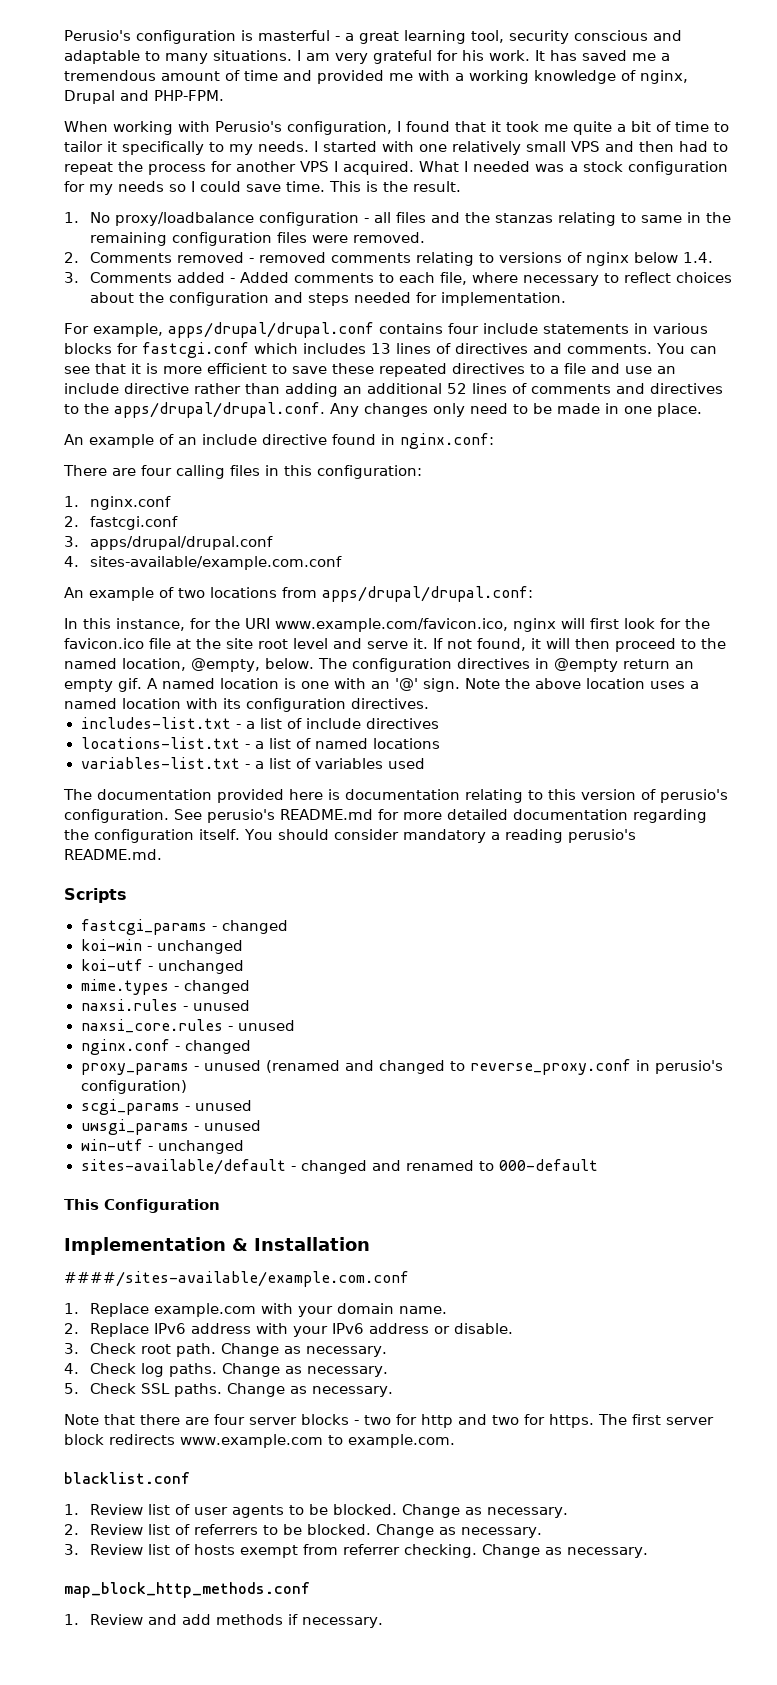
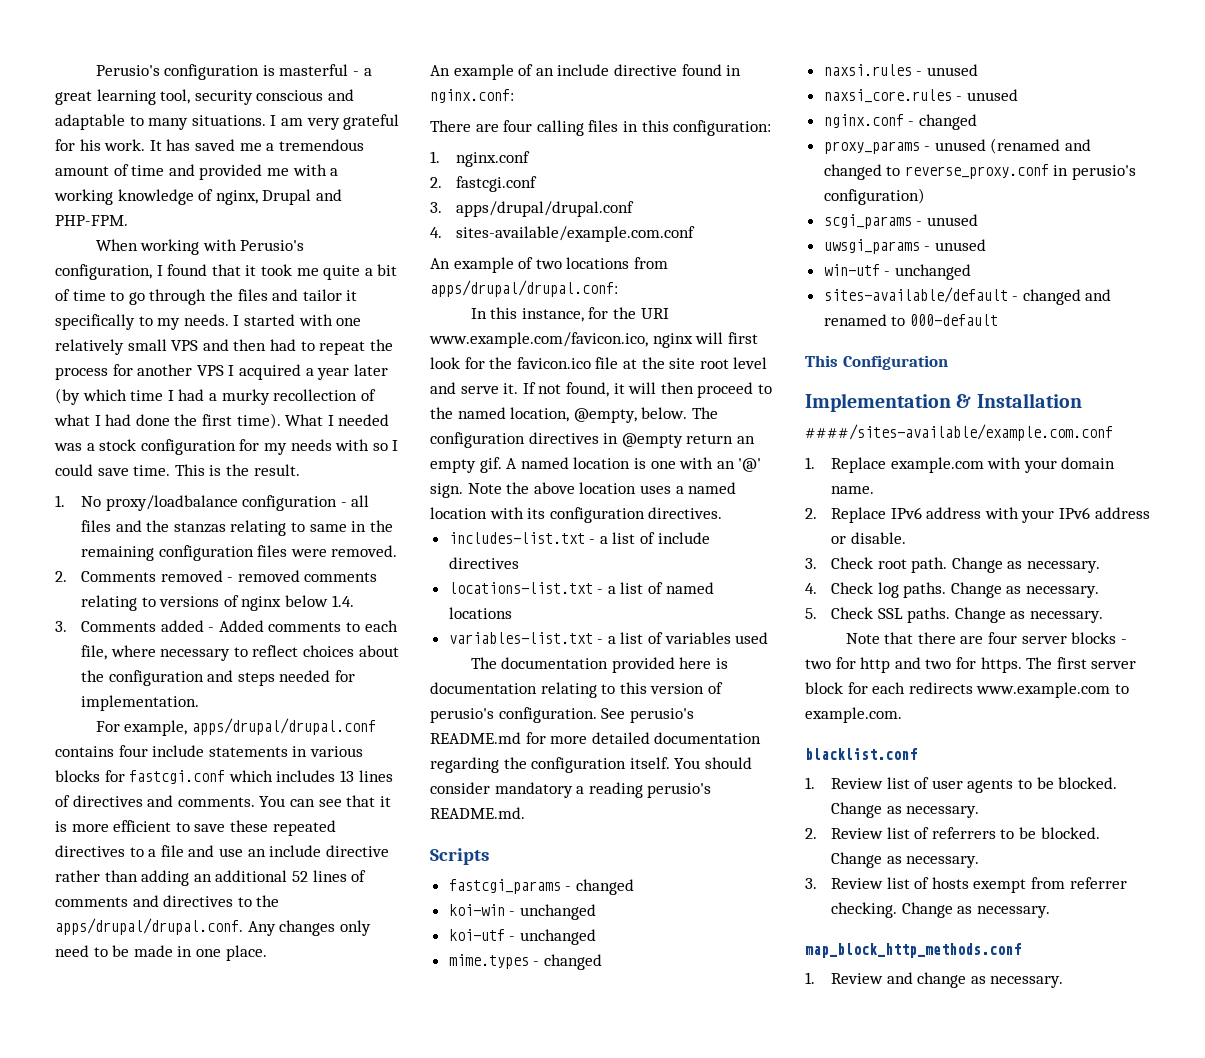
- When working with Perusio's configuration, I found that it took me quite a bit of time to tailor it specifically to my needs.
+ When working with Perusio's configuration, I found that it took me quite a bit of time to go through the files and tailor it specifically to my needs.
- I started with one relatively small VPS and then had to repeat the process for another VPS I acquired.
+ I started with one relatively small VPS and then had to repeat the process for another VPS I acquired a year later (by which time I had a murky recollection of what I had done the first time).
- What I needed was a stock configuration for my needs so I could save time.
+ What I needed was a stock configuration for my needs with so I could save time.
- The first server block redirects www.example.com to example.com.
+ The first server block for each redirects www.example.com to example.com.
- 1. Review and add methods if necessary.
+ 1. Review and change as necessary.

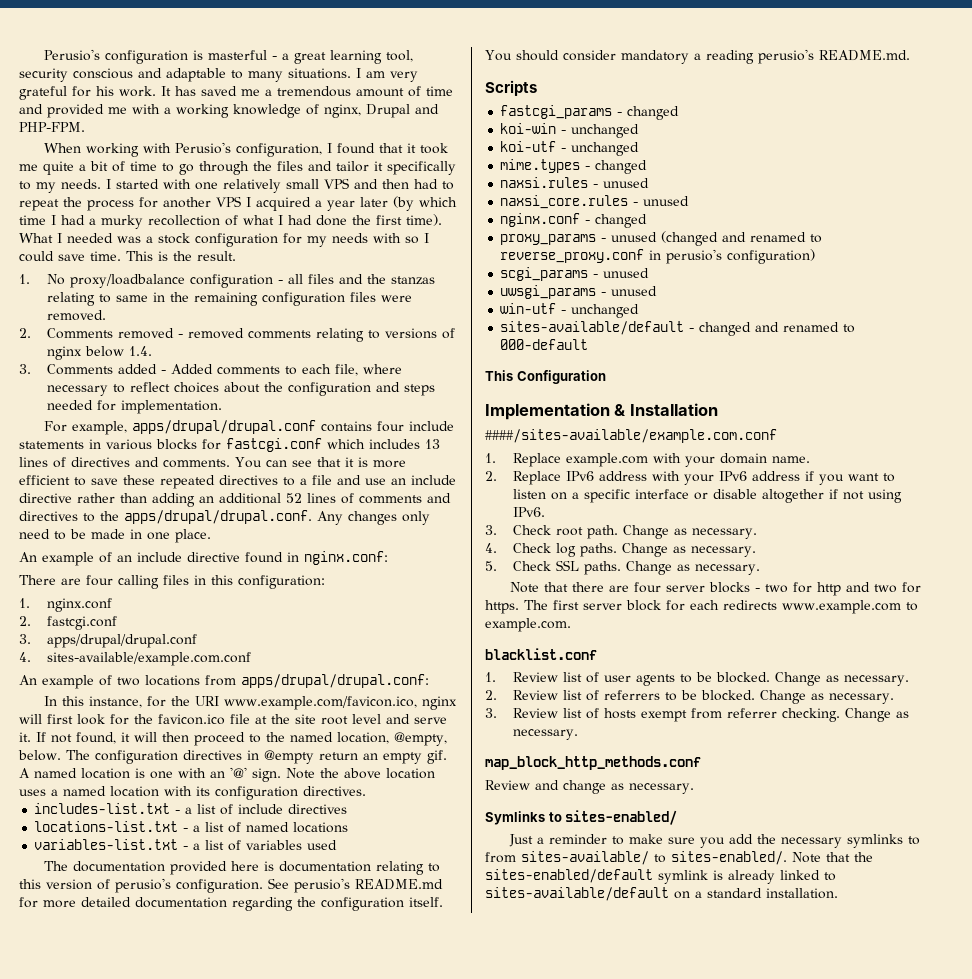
- proxy_params - unused (renamed and changed to reverse_proxy.conf in perusio's configuration)
+ proxy_params - unused (changed and renamed to reverse_proxy.conf in perusio's configuration)
- 2. Replace IPv6 address with your IPv6 address or disable.
+ 2. Replace IPv6 address with your IPv6 address if you want to listen on a specific interface or disable altogether if not using IPv6.
- 1. Review and change as necessary.
+ Review and change as necessary.
+ Symlinks to sites-enabled/
+ Just a reminder to make sure you add the necessary symlinks to from sites-available/ to sites-enabled/. Note that the sites-enabled/default symlink is already linked to sites-available/default on a standard installation.

